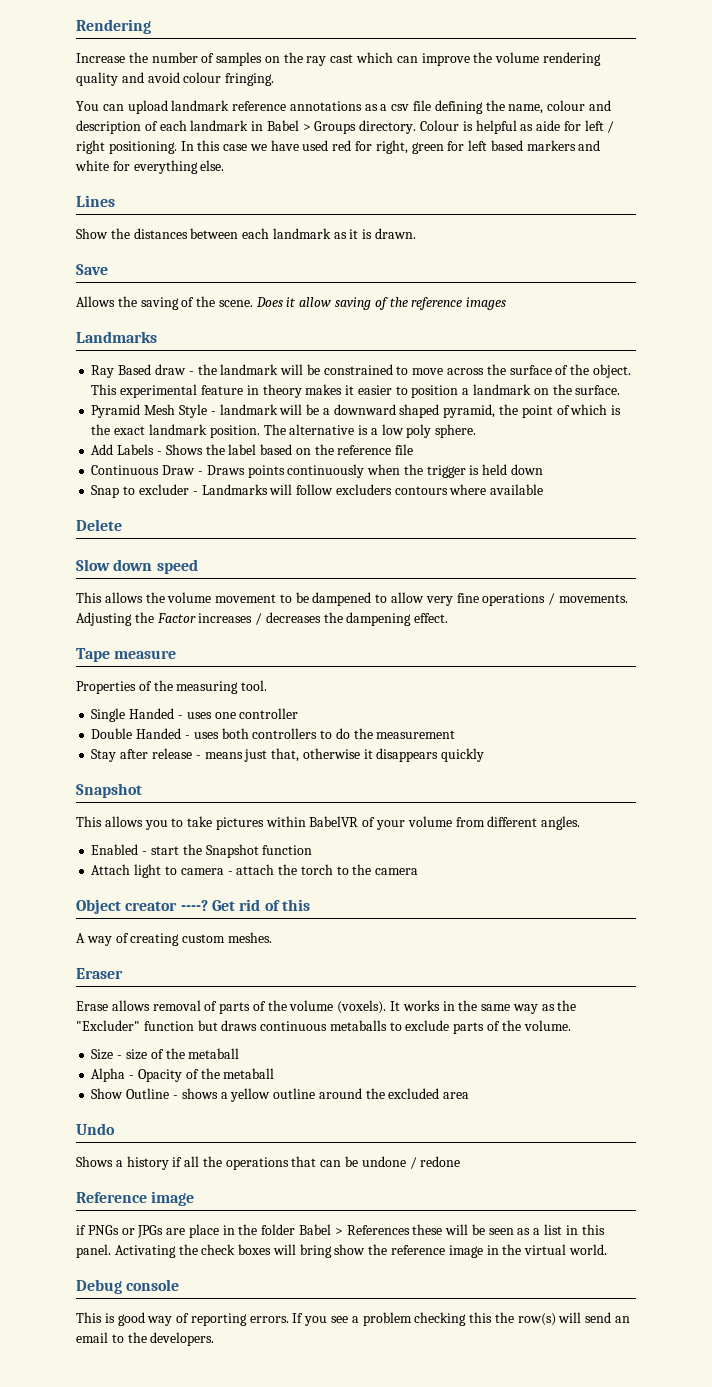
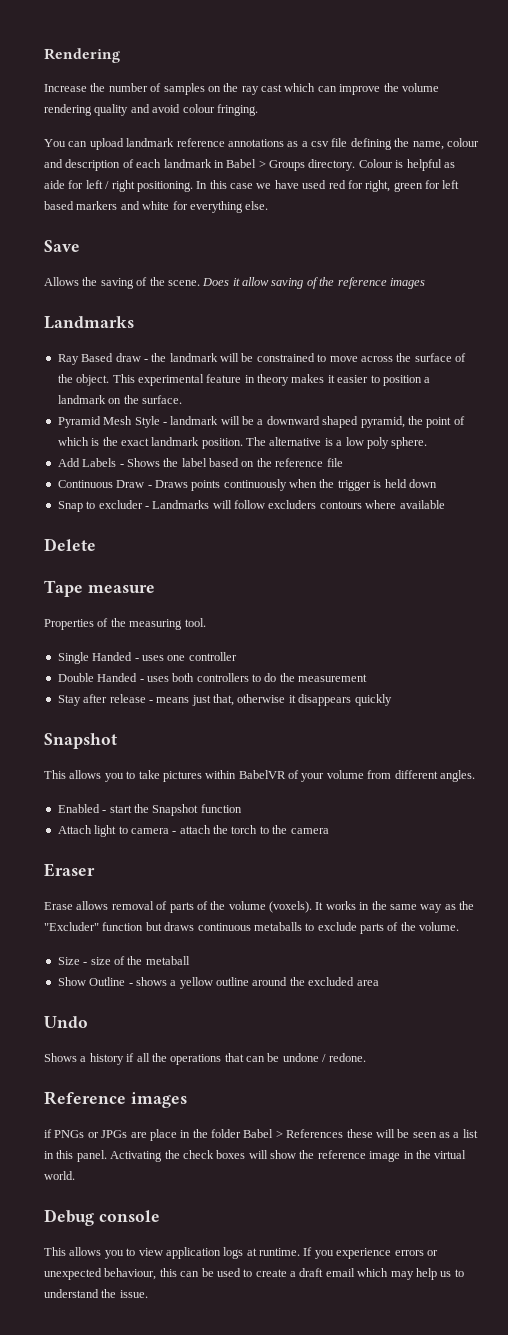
- Lines
- Show the distances between each landmark as it is drawn.
- Slow down speed
- This allows the volume movement to be dampened to allow very fine operations / movements. Adjusting the Factor increases / decreases the dampening effect.
- Object creator ----? Get rid of this
- A way of creating custom meshes.
- Alpha - Opacity of the metaball
- Shows a history if all the operations that can be undone / redone
+ Shows a history if all the operations that can be undone / redone.
- Reference image
+ Reference images
- Activating the check boxes will bring show the reference image in the virtual world.
+ Activating the check boxes will show the reference image in the virtual world.
- This is good way of reporting errors. If you see a problem checking this the row(s) will send an email to the developers.
+ This allows you to view application logs at runtime. If you experience errors or unexpected behaviour, this can be used to create a draft email which may help us to understand the issue.

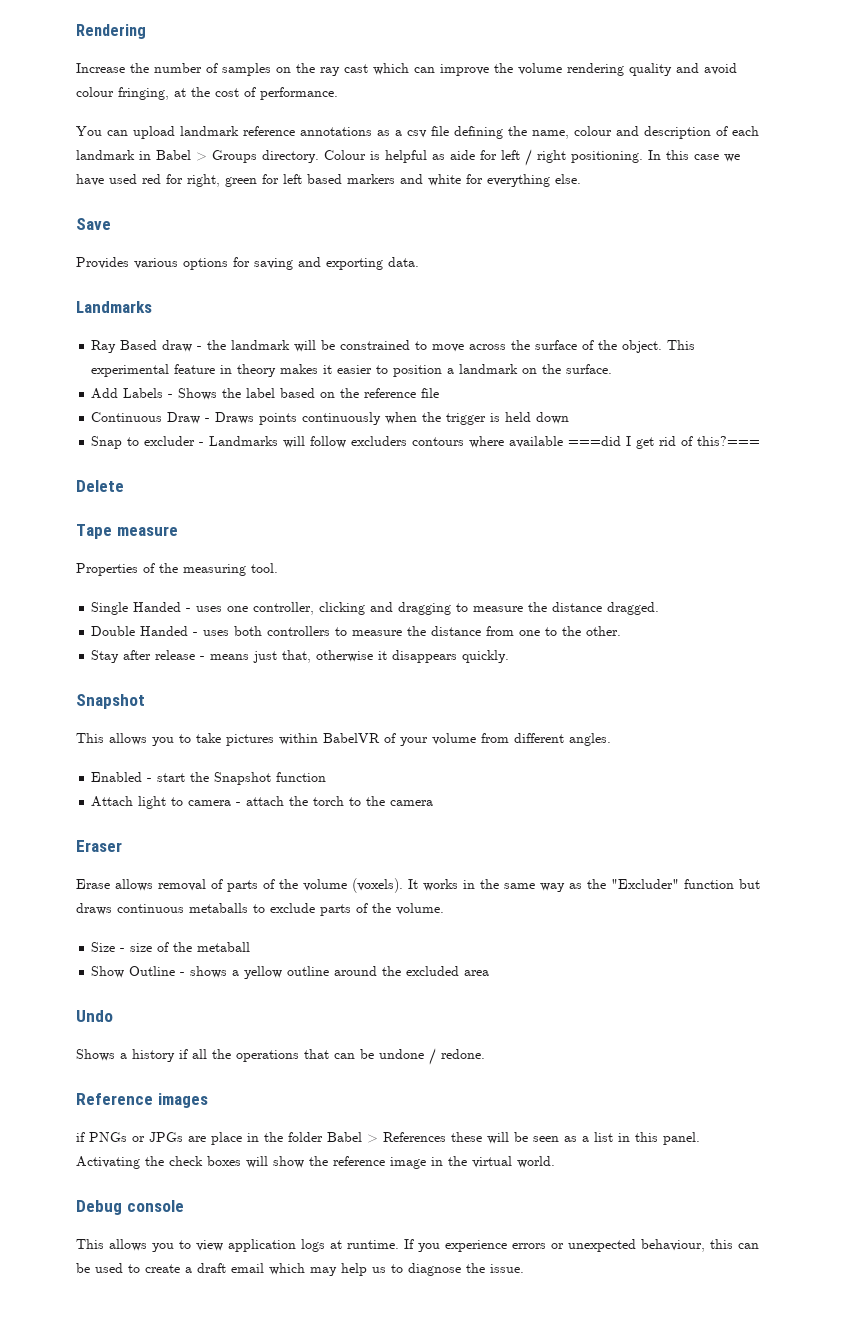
- Increase the number of samples on the ray cast which can improve the volume rendering quality and avoid colour fringing.
+ Increase the number of samples on the ray cast which can improve the volume rendering quality and avoid colour fringing, at the cost of performance.
- Allows the saving of the scene. Does it allow saving of the reference images
+ Provides various options for saving and exporting data.
- Pyramid Mesh Style - landmark will be a downward shaped pyramid, the point of which is the exact landmark position. The alternative is a low poly sphere.
- Snap to excluder - Landmarks will follow excluders contours where available
+ Snap to excluder - Landmarks will follow excluders contours where available ===did I get rid of this?===
- Single Handed - uses one controller
+ Single Handed - uses one controller, clicking and dragging to measure the distance dragged.
- Double Handed - uses both controllers to do the measurement
+ Double Handed - uses both controllers to measure the distance from one to the other.
- Stay after release - means just that, otherwise it disappears quickly
+ Stay after release - means just that, otherwise it disappears quickly.
- If you experience errors or unexpected behaviour, this can be used to create a draft email which may help us to understand the issue.
+ If you experience errors or unexpected behaviour, this can be used to create a draft email which may help us to diagnose the issue.

